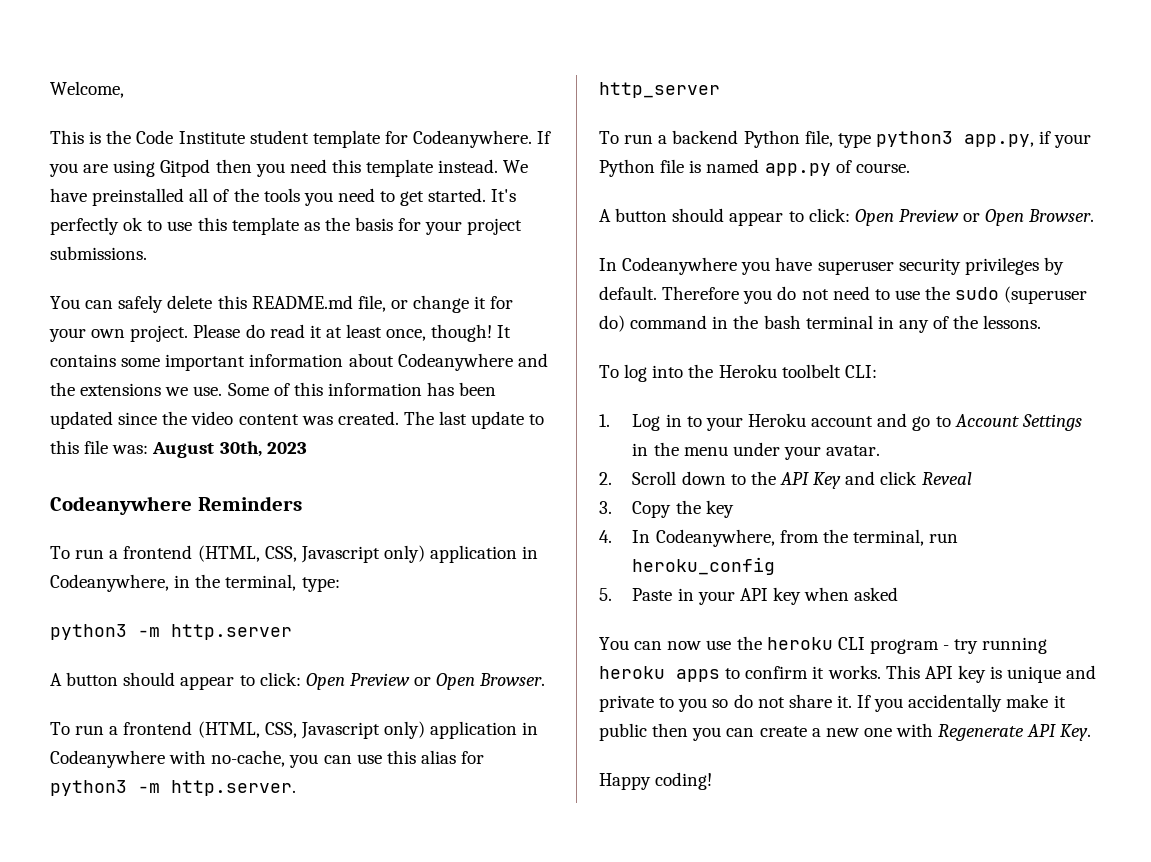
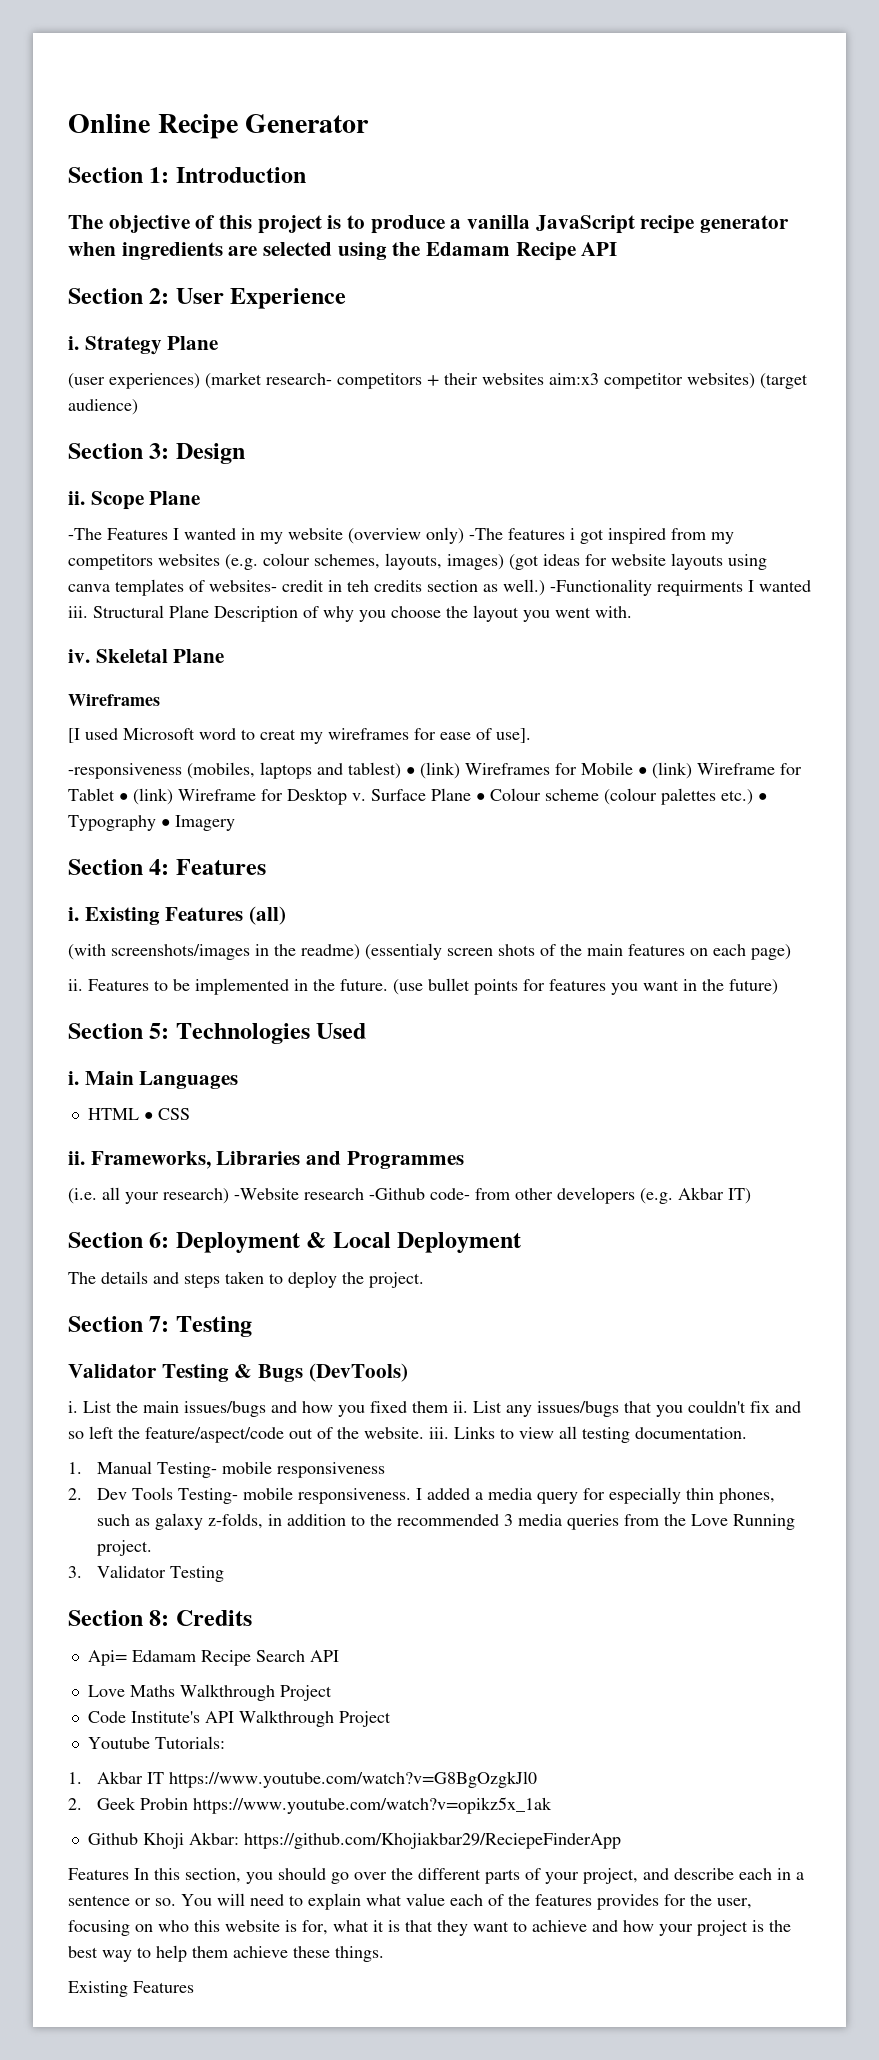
- Welcome,
- This is the Code Institute student template for Codeanywhere. If you are using Gitpod then you need this template instead. We have preinstalled all of the tools you need to get started. It's perfectly ok to use this template as the basis for your project submissions.
- You can safely delete this README.md file, or change it for your own project. Please do read it at least once, though! It contains some important information about Codeanywhere and the extensions we use. Some of this information has been updated since the video content was created. The last update to this file was: August 30th, 2023
- Codeanywhere Reminders
- To run a frontend (HTML, CSS, Javascript only) application in Codeanywhere, in the terminal, type:
- python3 -m http.server
- A button should appear to click: Open Preview or Open Browser.
- To run a frontend (HTML, CSS, Javascript only) application in Codeanywhere with no-cache, you can use this alias for python3 -m http.server.
- http_server
- To run a backend Python file, type python3 app.py, if your Python file is named app.py of course.
- A button should appear to click: Open Preview or Open Browser.
- In Codeanywhere you have superuser security privileges by default. Therefore you do not need to use the sudo (superuser do) command in the bash terminal in any of the lessons.
- To log into the Heroku toolbelt CLI:
- 1. Log in to your Heroku account and go to Account Settings in the menu under your avatar.
- 2. Scroll down to the API Key and click Reveal
- 3. Copy the key
- 4. In Codeanywhere, from the terminal, run heroku_config
- 5. Paste in your API key when asked
- You can now use the heroku CLI program - try running heroku apps to confirm it works. This API key is unique and private to you so do not share it. If you accidentally make it public then you can create a new one with Regenerate API Key.
- Happy coding!
+ Online Recipe Generator
+ Section 1: Introduction
+ The objective of this project is to produce a vanilla JavaScript recipe generator when ingredients are selected using the Edamam Recipe API
+ Section 2: User Experience
+ i. Strategy Plane
+ (user experiences) (market research- competitors + their websites aim:x3 competitor websites) (target audience)
+ Section 3: Design
+ ii. Scope Plane
+ -The Features I wanted in my website (overview only) -The features i got inspired from my competitors websites (e.g. colour schemes, layouts, images) (got ideas for website layouts using canva templates of websites- credit in teh credits section as well.) -Functionality requirments I wanted iii. Structural Plane Description of why you choose the layout you went with.
+ iv. Skeletal Plane
+ Wireframes
+ [I used Microsoft word to creat my wireframes for ease of use].
+ -responsiveness (mobiles, laptops and tablest) • (link) Wireframes for Mobile • (link) Wireframe for Tablet • (link) Wireframe for Desktop v. Surface Plane • Colour scheme (colour palettes etc.) • Typography • Imagery
+ Section 4: Features
+ i. Existing Features (all)
+ (with screenshots/images in the readme) (essentialy screen shots of the main features on each page)
+ ii. Features to be implemented in the future. (use bullet points for features you want in the future)
+ Section 5: Technologies Used
+ i. Main Languages
+ HTML • CSS
+ ii. Frameworks, Libraries and Programmes
+ (i.e. all your research) -Website research -Github code- from other developers (e.g. Akbar IT)
+ Section 6: Deployment & Local Deployment
+ The details and steps taken to deploy the project.
+ Section 7: Testing
+ Validator Testing & Bugs (DevTools)
+ i. List the main issues/bugs and how you fixed them ii. List any issues/bugs that you couldn't fix and so left the feature/aspect/code out of the website. iii. Links to view all testing documentation.
+ 1. Manual Testing- mobile responsiveness
+ 2. Dev Tools Testing- mobile responsiveness. I added a media query for especially thin phones, such as galaxy z-folds, in addition to the recommended 3 media queries from the Love Running project.
+ 3. Validator Testing
+ Section 8: Credits
+ Api= Edamam Recipe Search API
+ Love Maths Walkthrough Project
+ Code Institute's API Walkthrough Project
+ Youtube Tutorials:
+ 1. Akbar IT https://www.youtube.com/watch?v=G8BgOzgkJl0
+ 2. Geek Probin https://www.youtube.com/watch?v=opikz5x_1ak
+ Github Khoji Akbar: https://github.com/Khojiakbar29/ReciepeFinderApp
+ Features In this section, you should go over the different parts of your project, and describe each in a sentence or so. You will need to explain what value each of the features provides for the user, focusing on who this website is for, what it is that they want to achieve and how your project is the best way to help them achieve these things.
+ Existing Features

